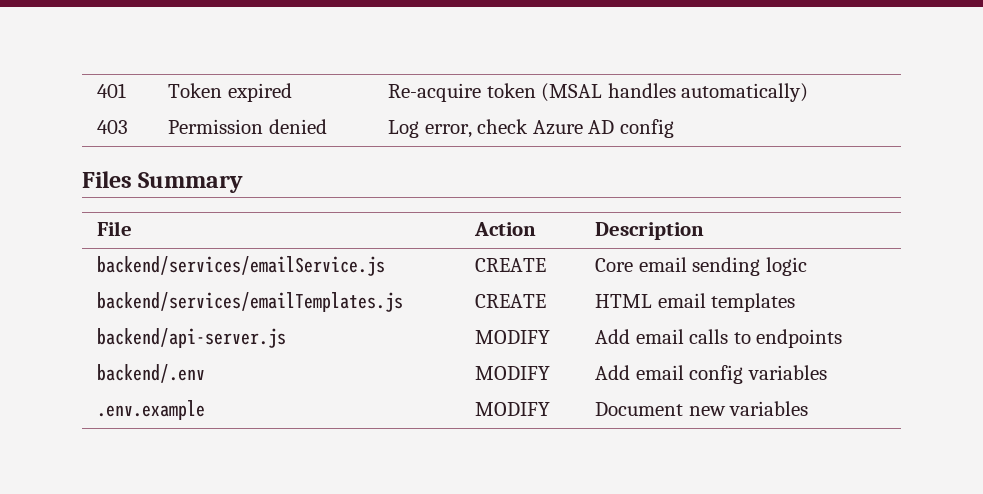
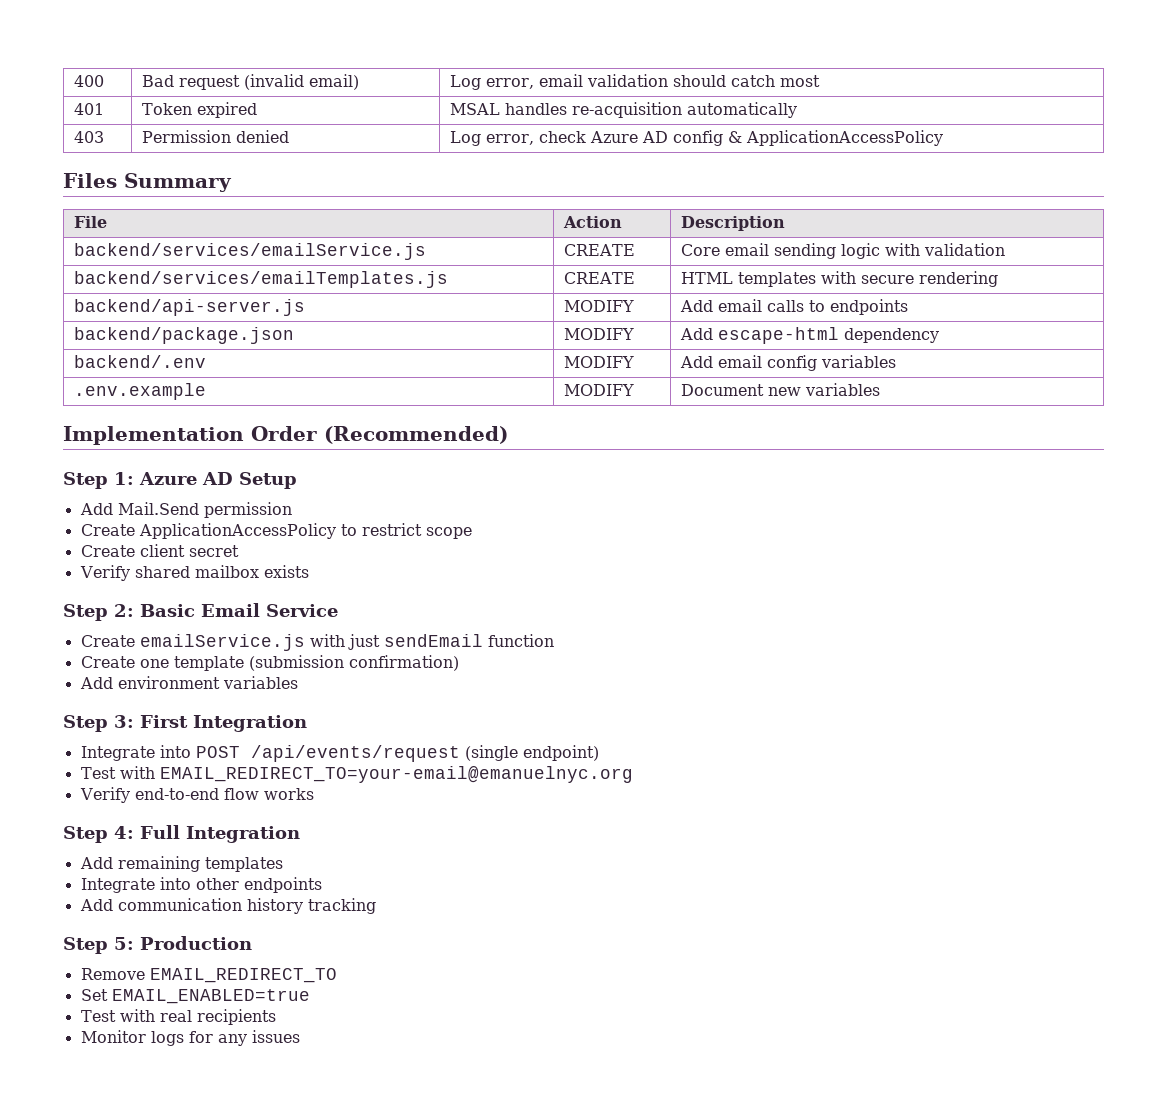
- 401 | Token expired | Re-acquire token (MSAL handles automatically)
+ 400 | Bad request (invalid email) | Log error, email validation should catch most
+ 401 | Token expired | MSAL handles re-acquisition automatically
- 403 | Permission denied | Log error, check Azure AD config
+ 403 | Permission denied | Log error, check Azure AD config & ApplicationAccessPolicy
- backend/services/emailService.js | CREATE | Core email sending logic
+ backend/services/emailService.js | CREATE | Core email sending logic with validation
- backend/services/emailTemplates.js | CREATE | HTML email templates
+ backend/services/emailTemplates.js | CREATE | HTML templates with secure rendering
+ backend/package.json | MODIFY | Add escape-html dependency
+ Implementation Order (Recommended)
+ Step 1: Azure AD Setup
+ Add Mail.Send permission
+ Create ApplicationAccessPolicy to restrict scope
+ Create client secret
+ Verify shared mailbox exists
+ Step 2: Basic Email Service
+ Create emailService.js with just sendEmail function
+ Create one template (submission confirmation)
+ Add environment variables
+ Step 3: First Integration
+ Integrate into POST /api/events/request (single endpoint)
+ Test with EMAIL_REDIRECT_TO=your-email@emanuelnyc.org
+ Verify end-to-end flow works
+ Step 4: Full Integration
+ Add remaining templates
+ Integrate into other endpoints
+ Add communication history tracking
+ Step 5: Production
+ Remove EMAIL_REDIRECT_TO
+ Set EMAIL_ENABLED=true
+ Test with real recipients
+ Monitor logs for any issues

